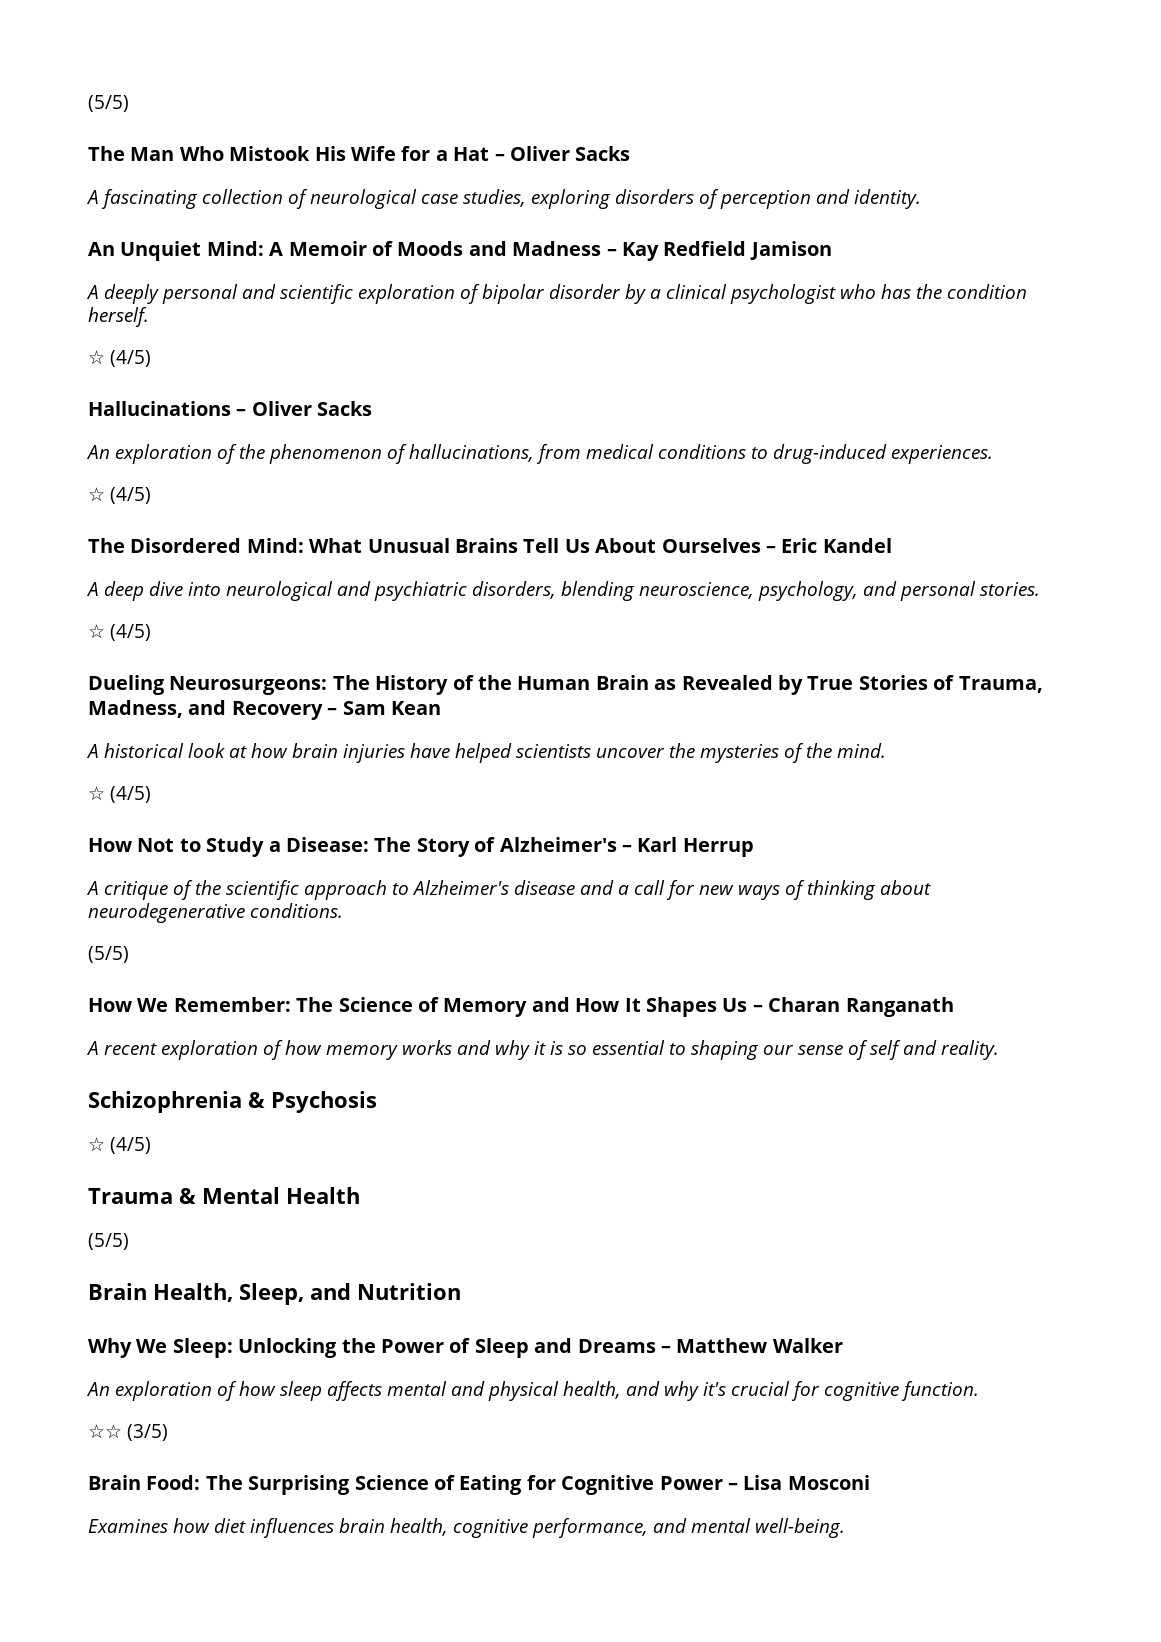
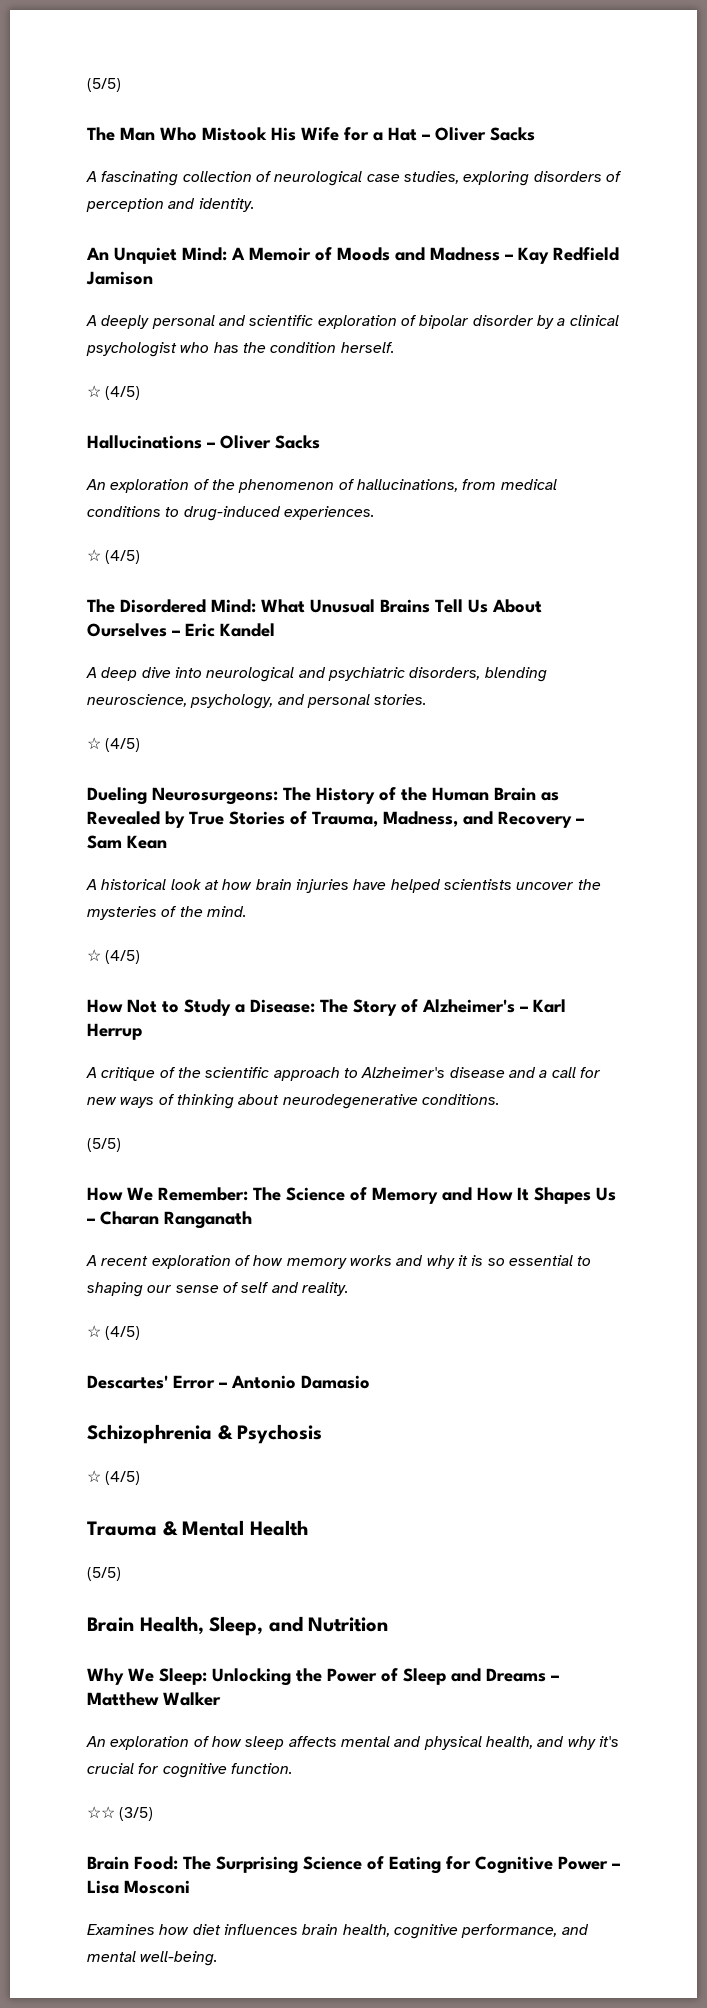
  A recent exploration of how memory works and why it is so essential to shaping our sense of self and reality.
+ ☆ (4/5)
+ Descartes' Error – Antonio Damasio

